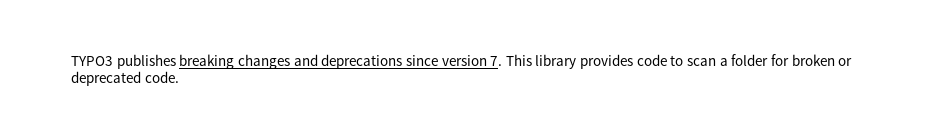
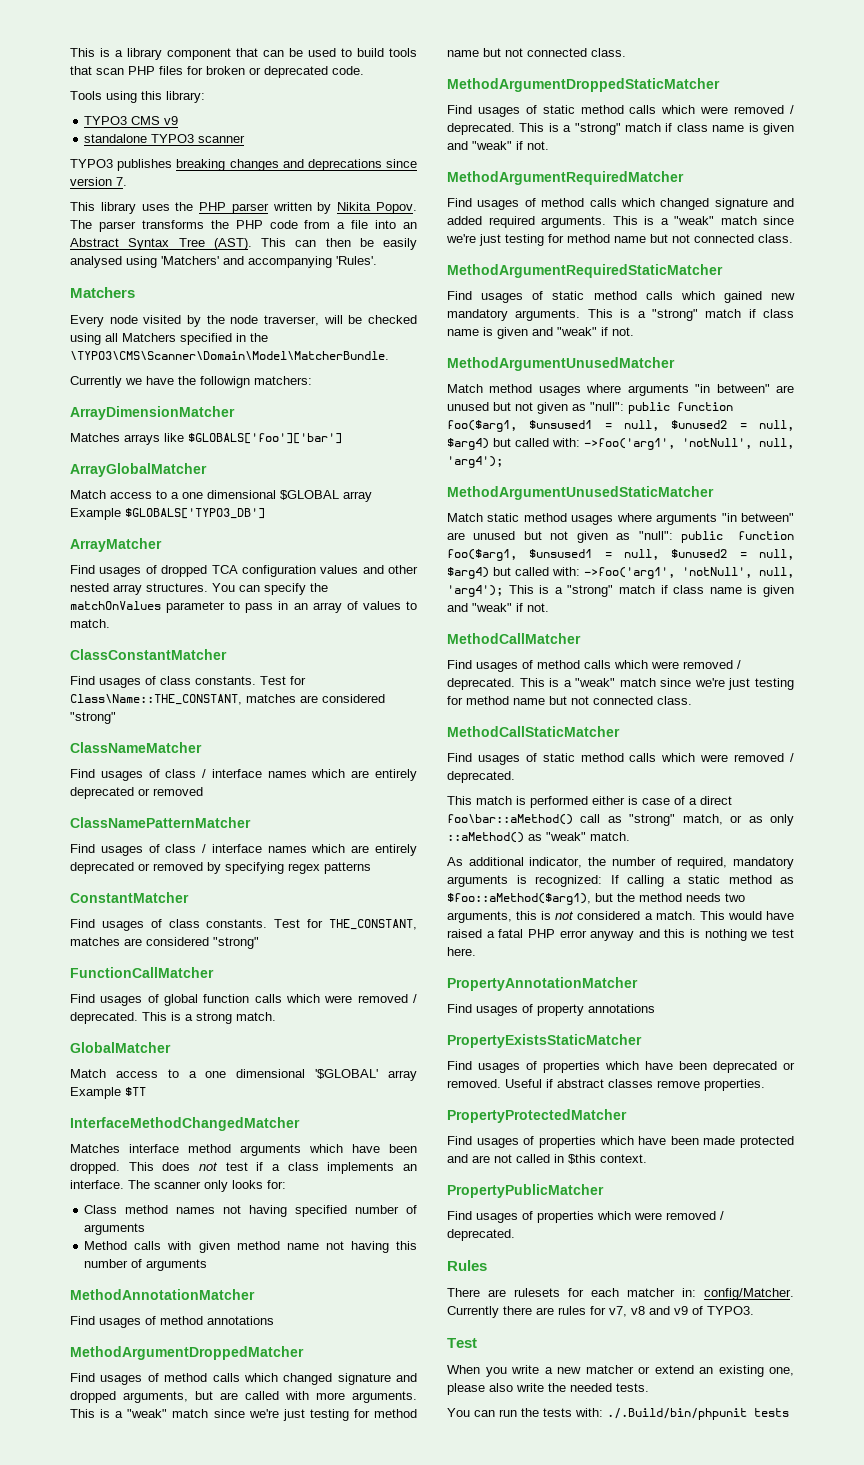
+ This is a library component that can be used to build tools that scan PHP files for broken or deprecated code.
+ Tools using this library:
+ TYPO3 CMS v9
+ standalone TYPO3 scanner
- TYPO3 publishes breaking changes and deprecations since version 7. This library provides code to scan a folder for broken or deprecated code.
+ TYPO3 publishes breaking changes and deprecations since version 7.
+ This library uses the PHP parser written by Nikita Popov. The parser transforms the PHP code from a file into an Abstract Syntax Tree (AST). This can then be easily analysed using 'Matchers' and accompanying 'Rules'.
+ Matchers
+ Every node visited by the node traverser, will be checked using all Matchers specified in the \TYPO3\CMS\Scanner\Domain\Model\MatcherBundle.
+ Currently we have the followign matchers:
+ ArrayDimensionMatcher
+ Matches arrays like $GLOBALS['foo']['bar']
+ ArrayGlobalMatcher
+ Match access to a one dimensional $GLOBAL array Example $GLOBALS['TYPO3_DB']
+ ArrayMatcher
+ Find usages of dropped TCA configuration values and other nested array structures. You can specify the matchOnValues parameter to pass in an array of values to match.
+ ClassConstantMatcher
+ Find usages of class constants. Test for Class\Name::THE_CONSTANT, matches are considered "strong"
+ ClassNameMatcher
+ Find usages of class / interface names which are entirely deprecated or removed
+ ClassNamePatternMatcher
+ Find usages of class / interface names which are entirely deprecated or removed by specifying regex patterns
+ ConstantMatcher
+ Find usages of class constants. Test for THE_CONSTANT, matches are considered "strong"
+ FunctionCallMatcher
+ Find usages of global function calls which were removed / deprecated. This is a strong match.
+ GlobalMatcher
+ Match access to a one dimensional '$GLOBAL' array Example $TT
+ InterfaceMethodChangedMatcher
+ Matches interface method arguments which have been dropped. This does not test if a class implements an interface. The scanner only looks for:
+ Class method names not having specified number of arguments
+ Method calls with given method name not having this number of arguments
+ MethodAnnotationMatcher
+ Find usages of method annotations
+ MethodArgumentDroppedMatcher
+ Find usages of method calls which changed signature and dropped arguments, but are called with more arguments. This is a "weak" match since we're just testing for method name but not connected class.
+ MethodArgumentDroppedStaticMatcher
+ Find usages of static method calls which were removed / deprecated. This is a "strong" match if class name is given and "weak" if not.
+ MethodArgumentRequiredMatcher
+ Find usages of method calls which changed signature and added required arguments. This is a "weak" match since we're just testing for method name but not connected class.
+ MethodArgumentRequiredStaticMatcher
+ Find usages of static method calls which gained new mandatory arguments. This is a "strong" match if class name is given and "weak" if not.
+ MethodArgumentUnusedMatcher
+ Match method usages where arguments "in between" are unused but not given as "null": public function foo($arg1, $unsused1 = null, $unused2 = null, $arg4) but called with: ->foo('arg1', 'notNull', null, 'arg4');
+ MethodArgumentUnusedStaticMatcher
+ Match static method usages where arguments "in between" are unused but not given as "null": public function foo($arg1, $unsused1 = null, $unused2 = null, $arg4) but called with: ->foo('arg1', 'notNull', null, 'arg4'); This is a "strong" match if class name is given and "weak" if not.
+ MethodCallMatcher
+ Find usages of method calls which were removed / deprecated. This is a "weak" match since we're just testing for method name but not connected class.
+ MethodCallStaticMatcher
+ Find usages of static method calls which were removed / deprecated.
+ This match is performed either is case of a direct foo\bar::aMethod() call as "strong" match, or as only ::aMethod() as "weak" match.
+ As additional indicator, the number of required, mandatory arguments is recognized: If calling a static method as $foo::aMethod($arg1), but the method needs two arguments, this is not considered a match. This would have raised a fatal PHP error anyway and this is nothing we test here.
+ PropertyAnnotationMatcher
+ Find usages of property annotations
+ PropertyExistsStaticMatcher
+ Find usages of properties which have been deprecated or removed. Useful if abstract classes remove properties.
+ PropertyProtectedMatcher
+ Find usages of properties which have been made protected and are not called in $this context.
+ PropertyPublicMatcher
+ Find usages of properties which were removed / deprecated.
+ Rules
+ There are rulesets for each matcher in: config/Matcher. Currently there are rules for v7, v8 and v9 of TYPO3.
+ Test
+ When you write a new matcher or extend an existing one, please also write the needed tests.
+ You can run the tests with: ./.Build/bin/phpunit tests

